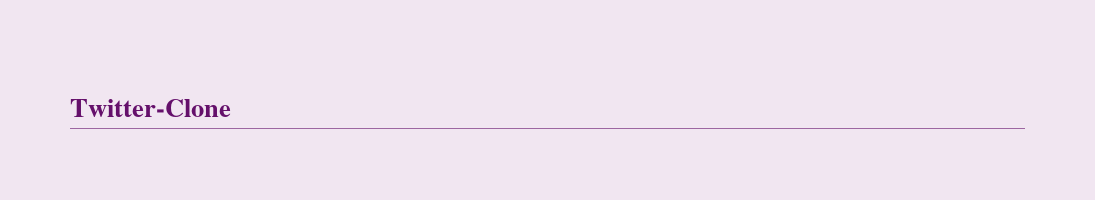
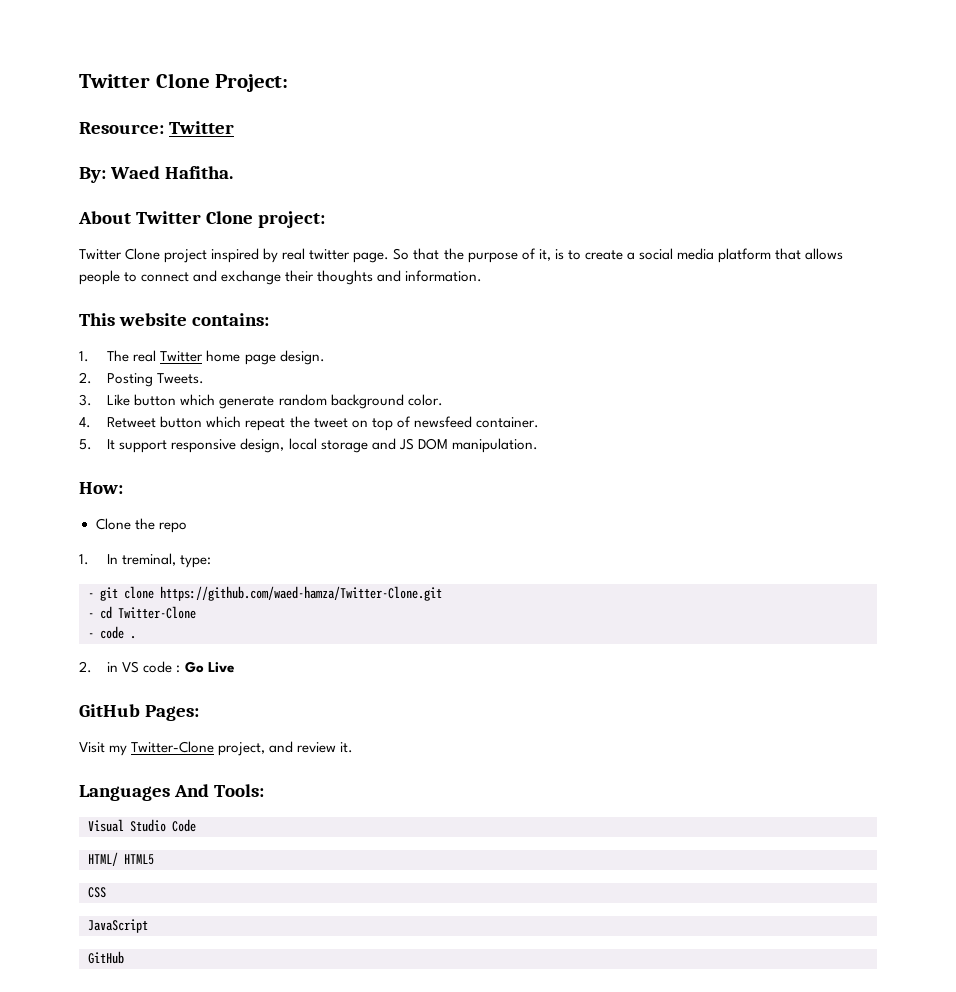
- Twitter-Clone
+ Twitter Clone Project:
+ Resource: Twitter
+ By: Waed Hafitha.
+ About Twitter Clone project:
+ Twitter Clone project inspired by real twitter page. So that the purpose of it, is to create a social media platform that allows people to connect and exchange their thoughts and information.
+ This website contains:
+ 1. The real Twitter home page design.
+ 2. Posting Tweets.
+ 3. Like button which generate random background color.
+ 4. Retweet button which repeat the tweet on top of newsfeed container.
+ 5. It support responsive design, local storage and JS DOM manipulation.
+ How:
+ Clone the repo
+ 1. In treminal, type:
+ - git clone https://github.com/waed-hamza/Twitter-Clone.git
+ - cd Twitter-Clone
+ - code .
+ 2. in VS code : Go Live
+ GitHub Pages:
+ Visit my Twitter-Clone project, and review it.
+ Languages And Tools:
+ Visual Studio Code
+ HTML/ HTML5
+ CSS
+ JavaScript
+ GitHub

